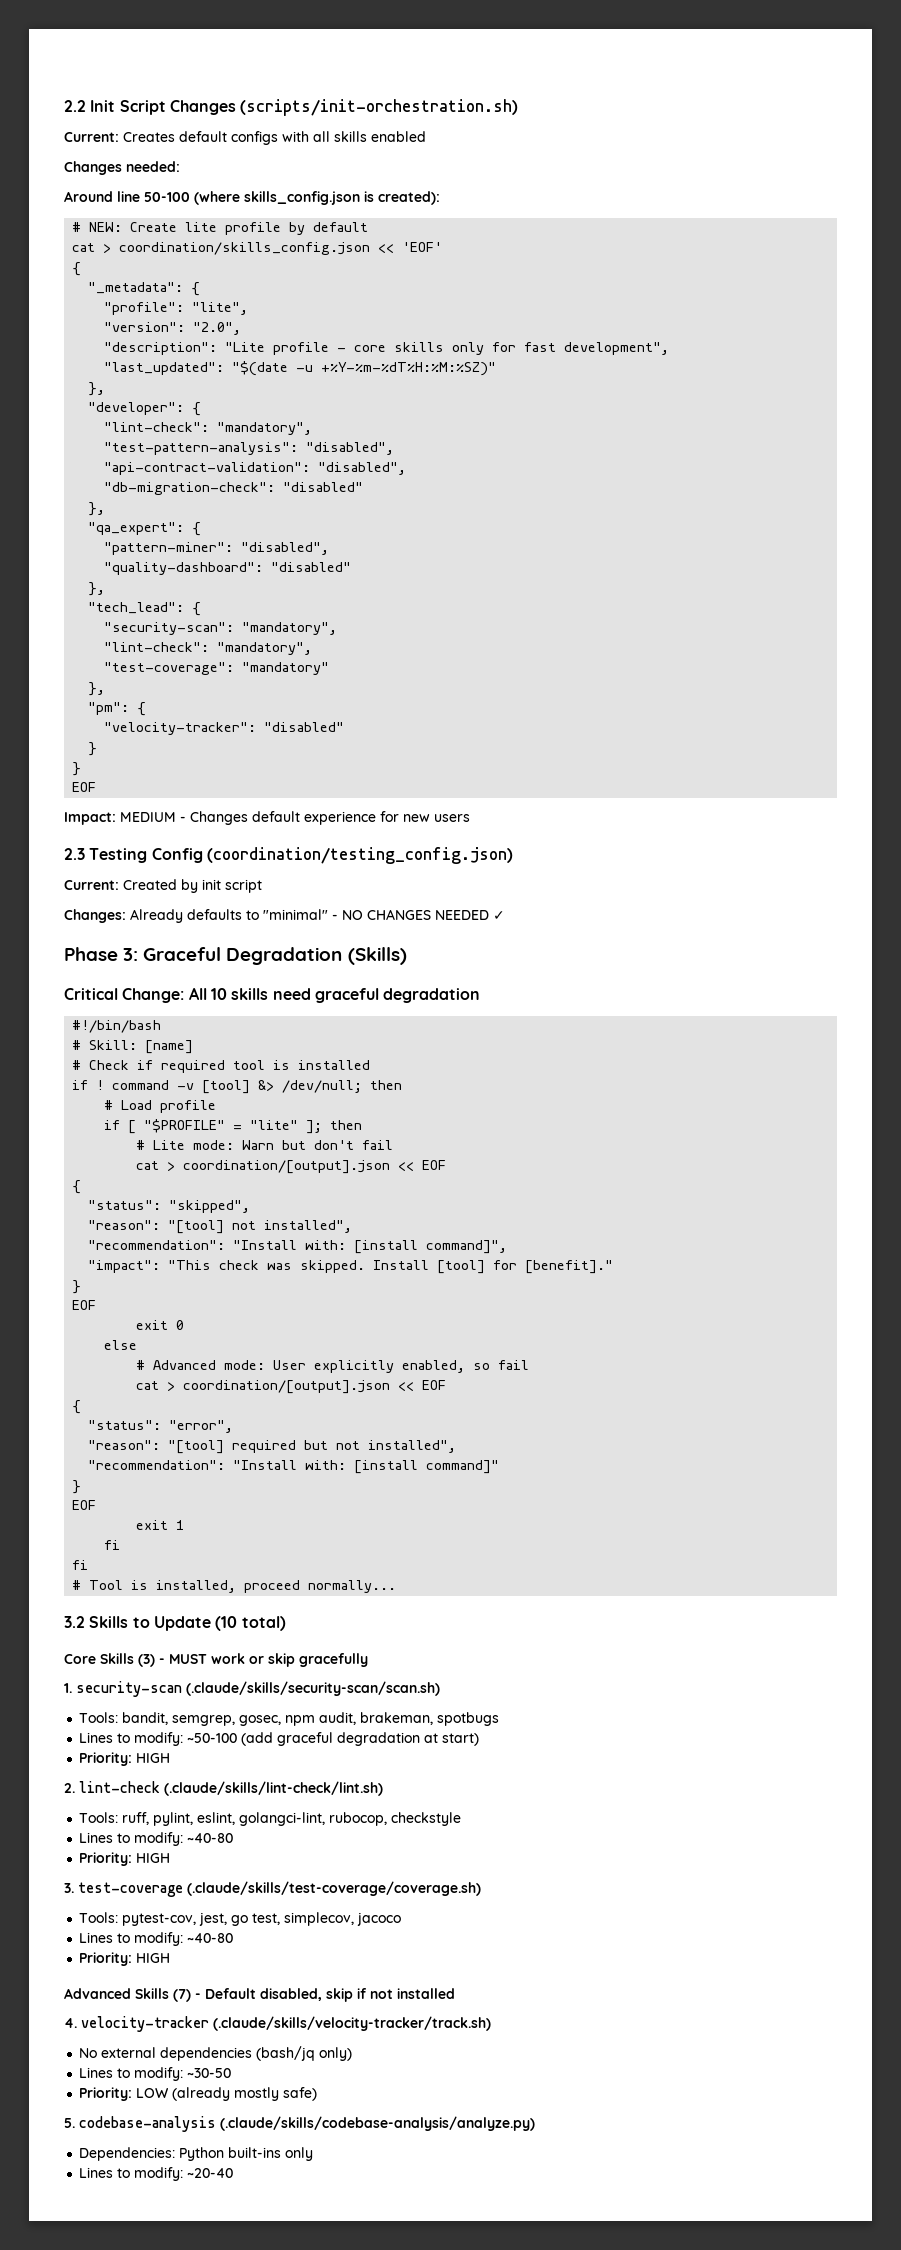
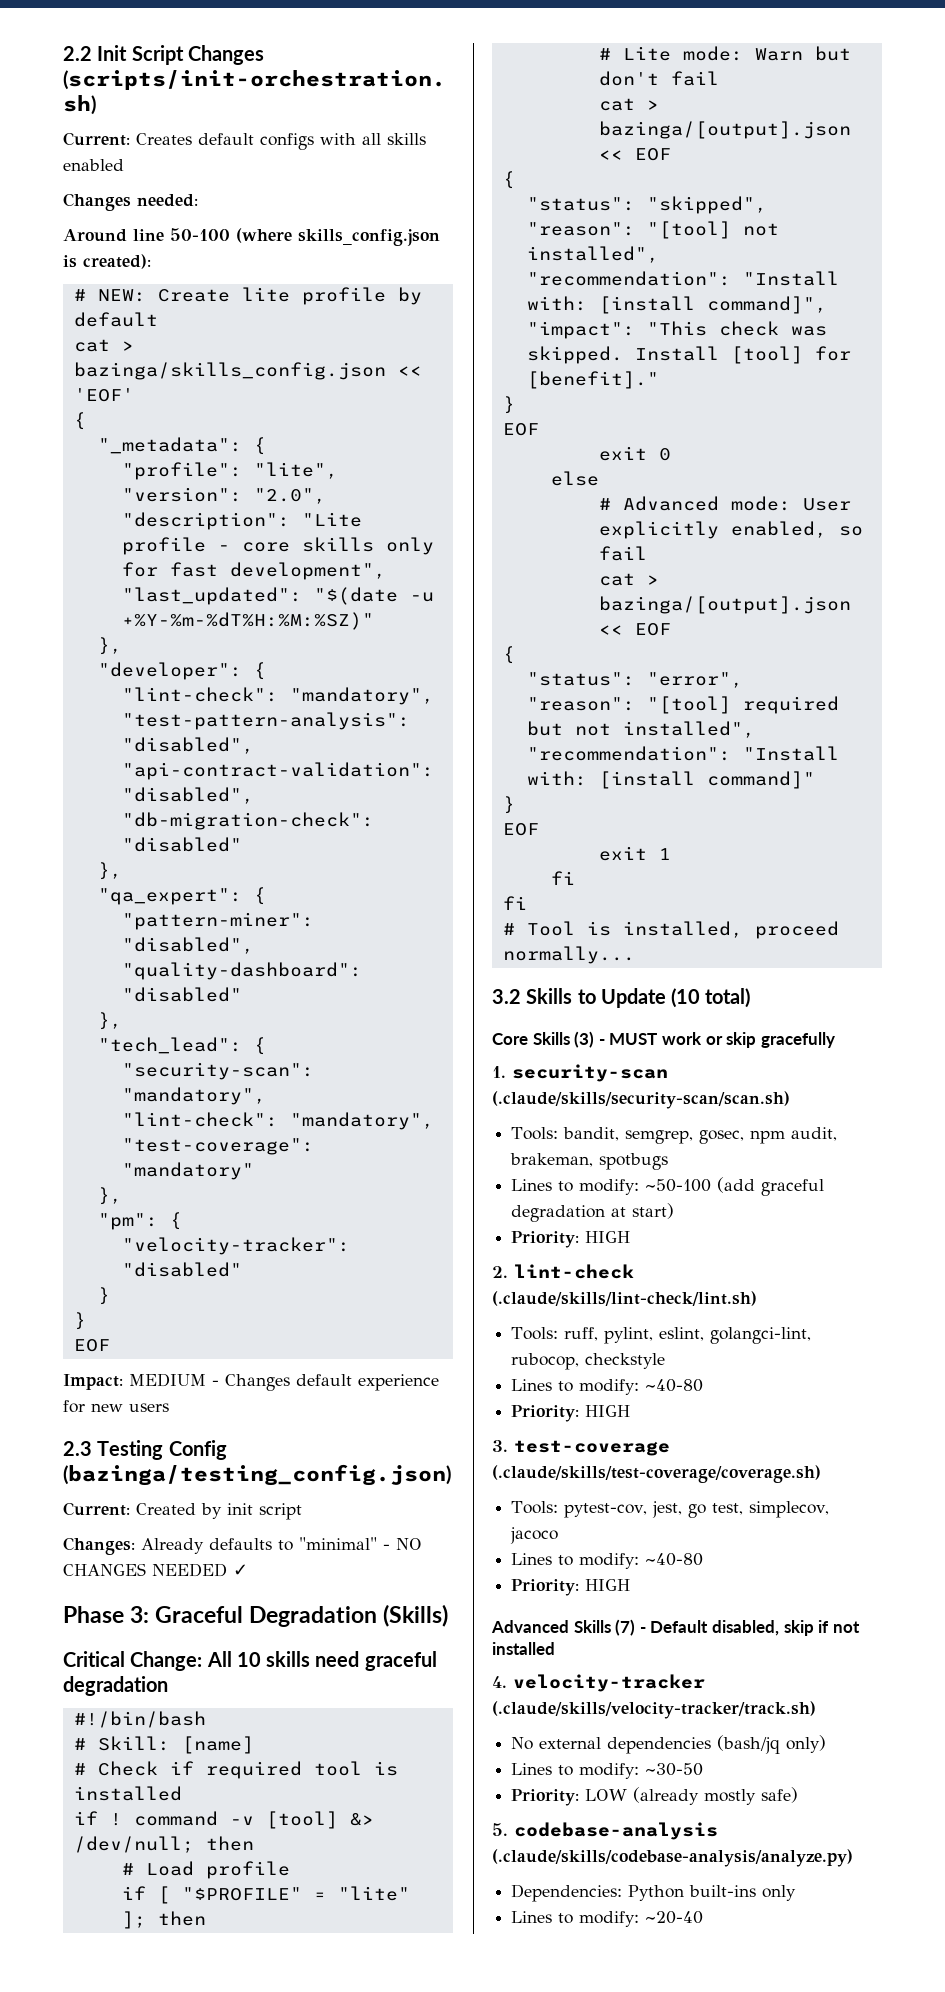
- cat > coordination/skills_config.json << 'EOF'
+ cat > bazinga/skills_config.json << 'EOF'
- 2.3 Testing Config (coordination/testing_config.json)
+ 2.3 Testing Config (bazinga/testing_config.json)
  # Lite mode: Warn but don't fail
- cat > coordination/[output].json << EOF
+ cat > bazinga/[output].json << EOF
  # Advanced mode: User explicitly enabled, so fail
- cat > coordination/[output].json << EOF
+ cat > bazinga/[output].json << EOF

